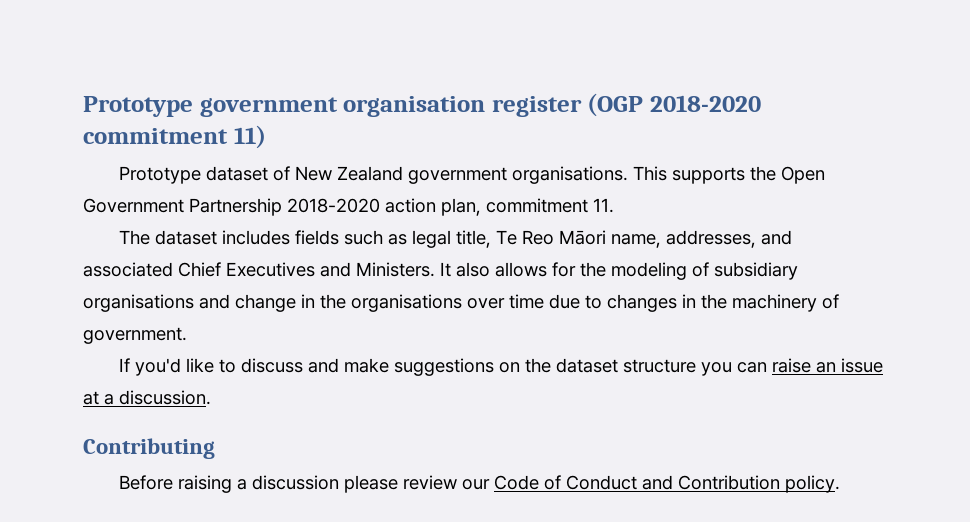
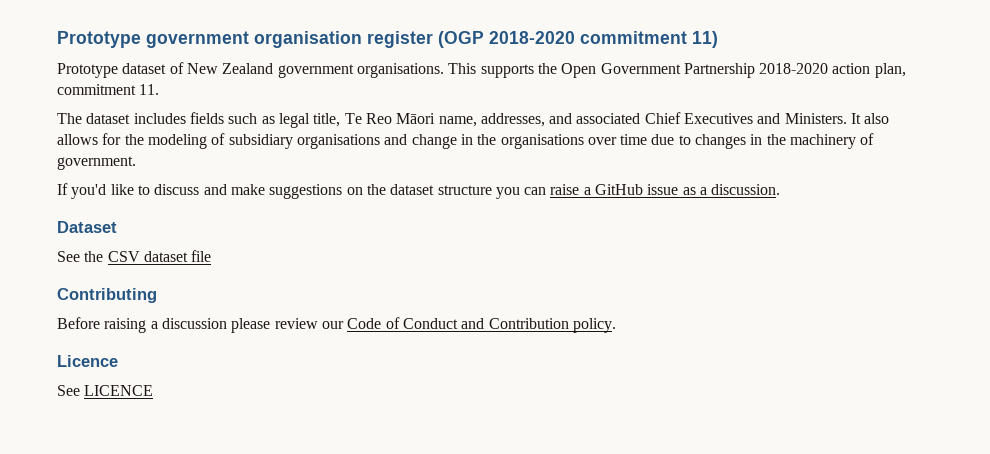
- If you'd like to discuss and make suggestions on the dataset structure you can raise an issue at a discussion.
+ If you'd like to discuss and make suggestions on the dataset structure you can raise a GitHub issue as a discussion.
+ Dataset
+ See the CSV dataset file
+ Licence
+ See LICENCE

